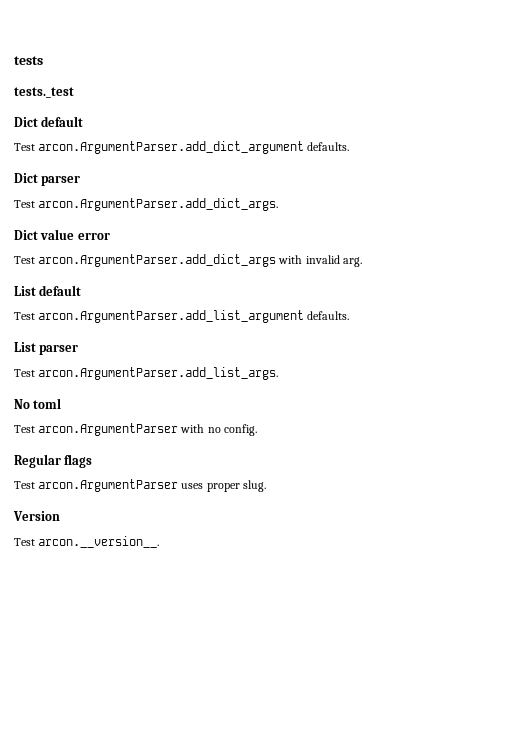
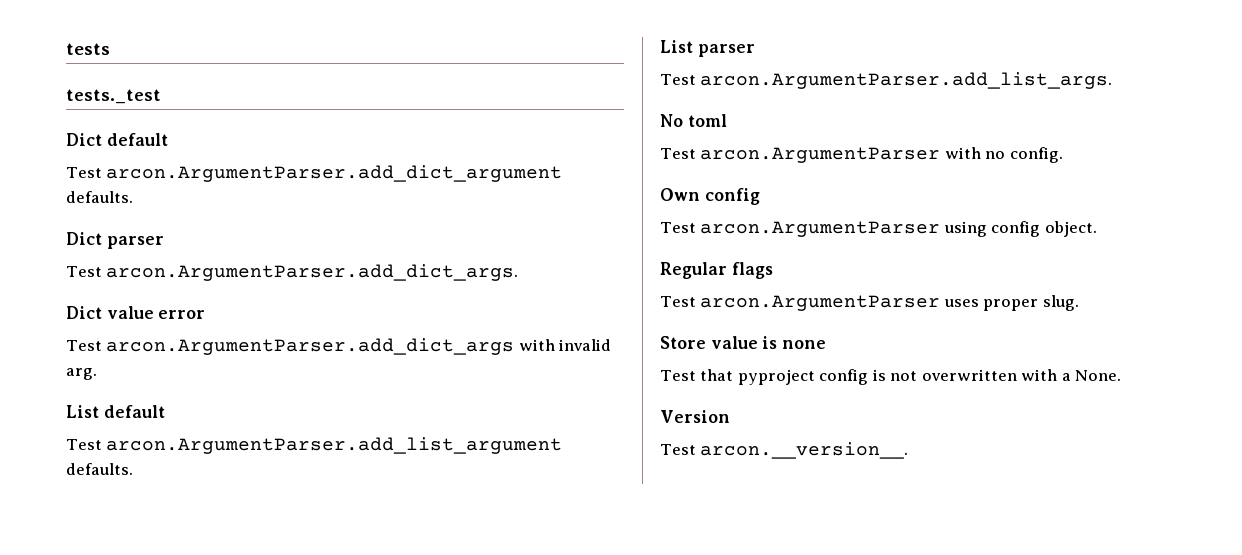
+ Own config
+ Test arcon.ArgumentParser using config object.
+ Store value is none
+ Test that pyproject config is not overwritten with a None.

